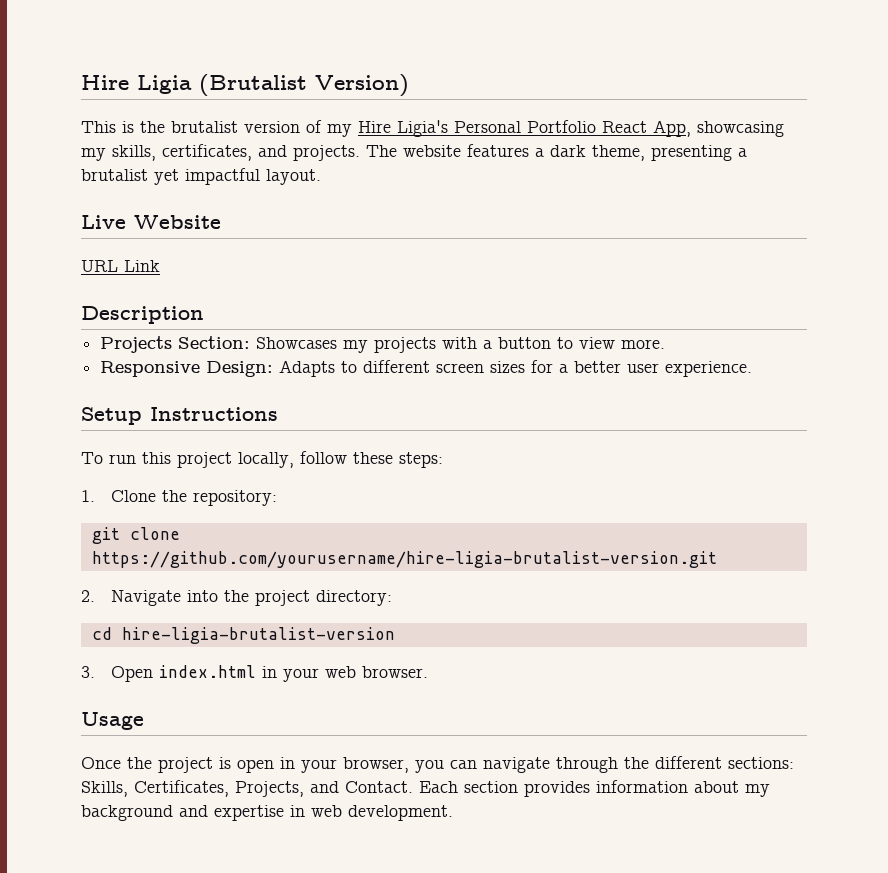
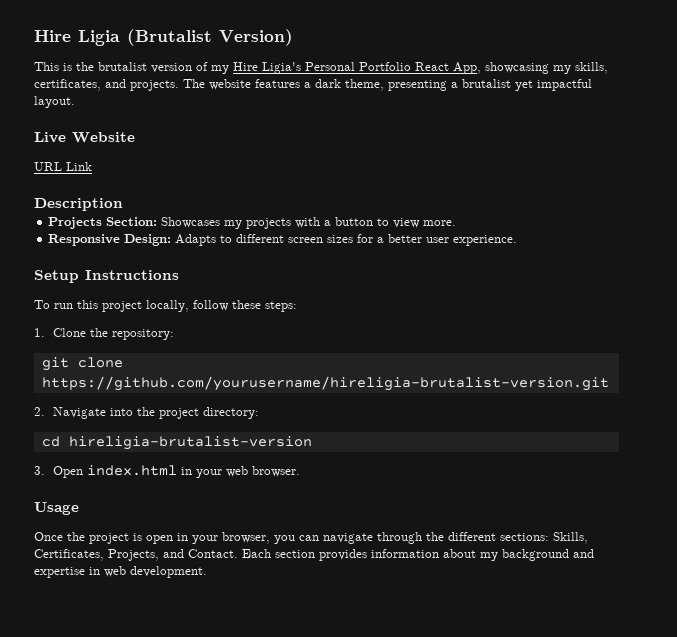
- git clone https://github.com/yourusername/hire-ligia-brutalist-version.git
+ git clone https://github.com/yourusername/hireligia-brutalist-version.git
- cd hire-ligia-brutalist-version
+ cd hireligia-brutalist-version

